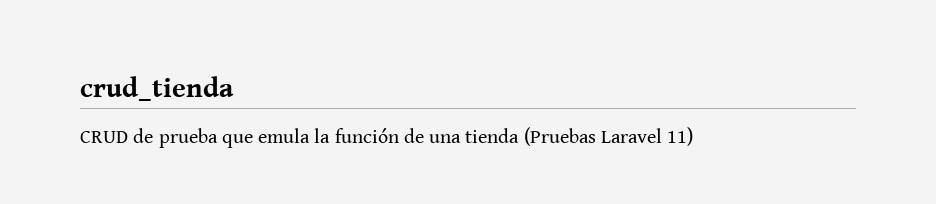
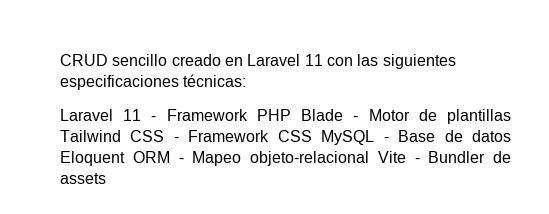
- crud_tienda
- CRUD de prueba que emula la función de una tienda (Pruebas Laravel 11)
+ CRUD sencillo creado en Laravel 11 con las siguientes especificaciones técnicas:
+ Laravel 11 - Framework PHP Blade - Motor de plantillas Tailwind CSS - Framework CSS MySQL - Base de datos Eloquent ORM - Mapeo objeto-relacional Vite - Bundler de assets

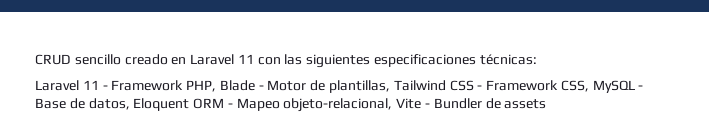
- Laravel 11 - Framework PHP Blade - Motor de plantillas Tailwind CSS - Framework CSS MySQL - Base de datos Eloquent ORM - Mapeo objeto-relacional Vite - Bundler de assets
+ Laravel 11 - Framework PHP, Blade - Motor de plantillas, Tailwind CSS - Framework CSS, MySQL - Base de datos, Eloquent ORM - Mapeo objeto-relacional, Vite - Bundler de assets

